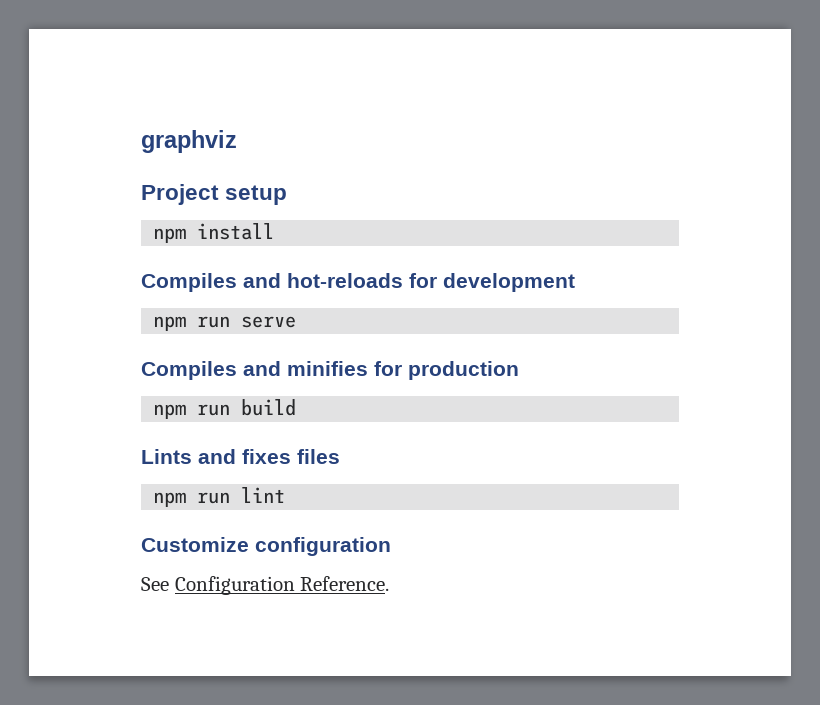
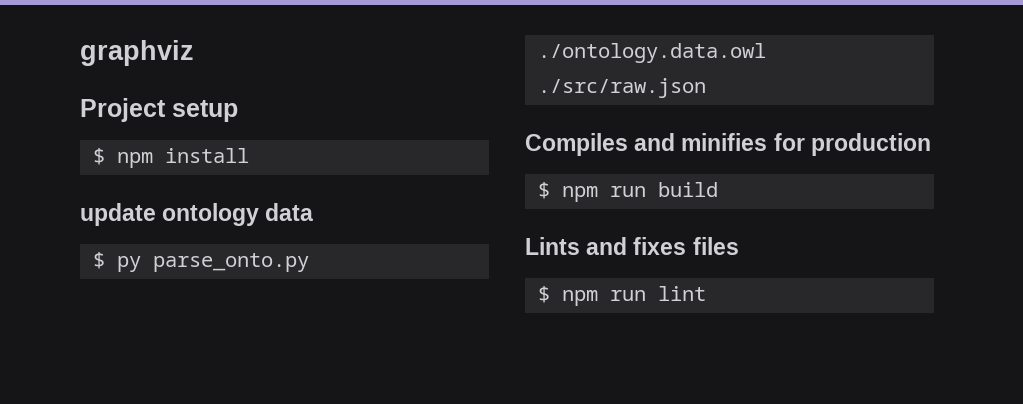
- npm install
+ $ npm install
- Compiles and hot-reloads for development
- npm run serve
+ update ontology data
+ $ py parse_onto.py ./ontology.data.owl ./src/raw.json
- npm run build
+ $ npm run build
- npm run lint
+ $ npm run lint
- Customize configuration
- See Configuration Reference.

